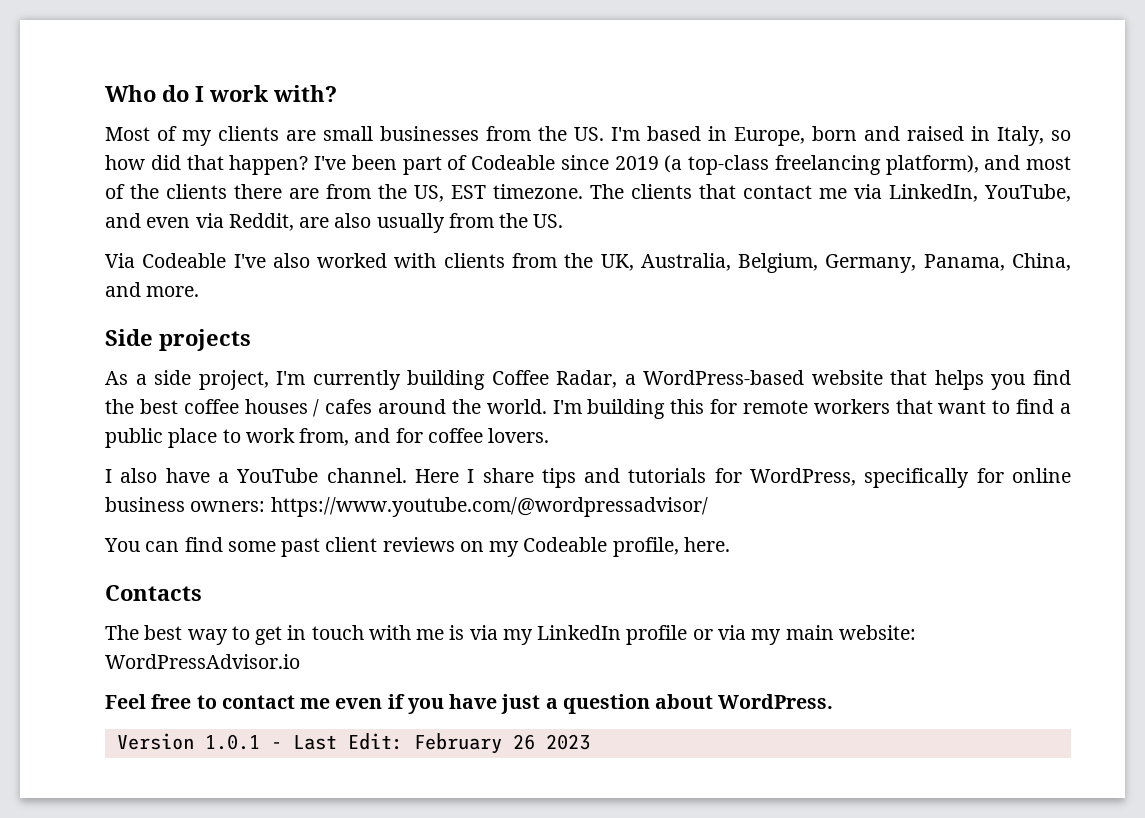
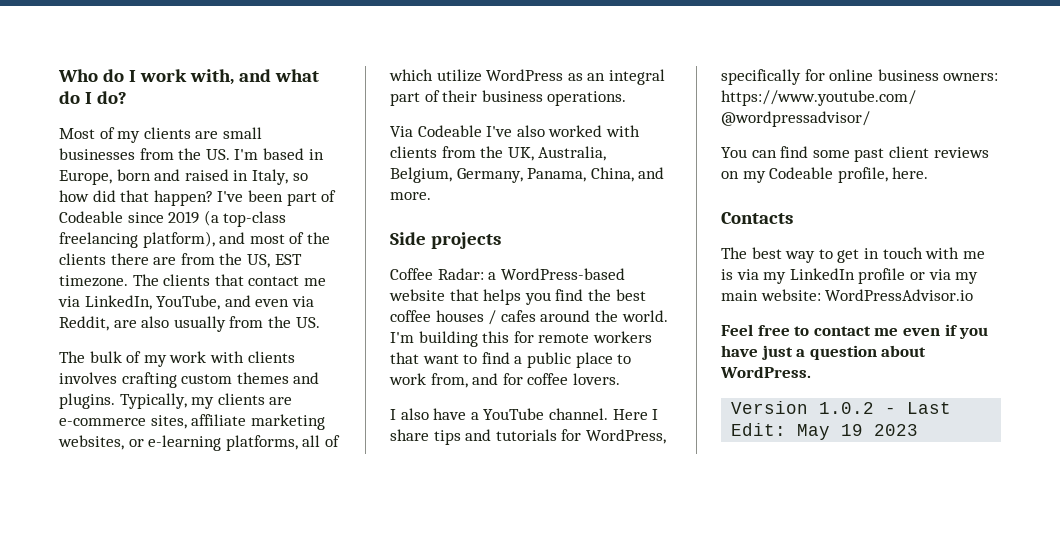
- Who do I work with?
+ Who do I work with, and what do I do?
+ The bulk of my work with clients involves crafting custom themes and plugins. Typically, my clients are e-commerce sites, affiliate marketing websites, or e-learning platforms, all of which utilize WordPress as an integral part of their business operations.
- As a side project, I'm currently building Coffee Radar, a WordPress-based website that helps you find the best coffee houses / cafes around the world.
+ Coffee Radar: a WordPress-based website that helps you find the best coffee houses / cafes around the world.
- Version 1.0.1 - Last Edit: February 26 2023
+ Version 1.0.2 - Last Edit: May 19 2023

